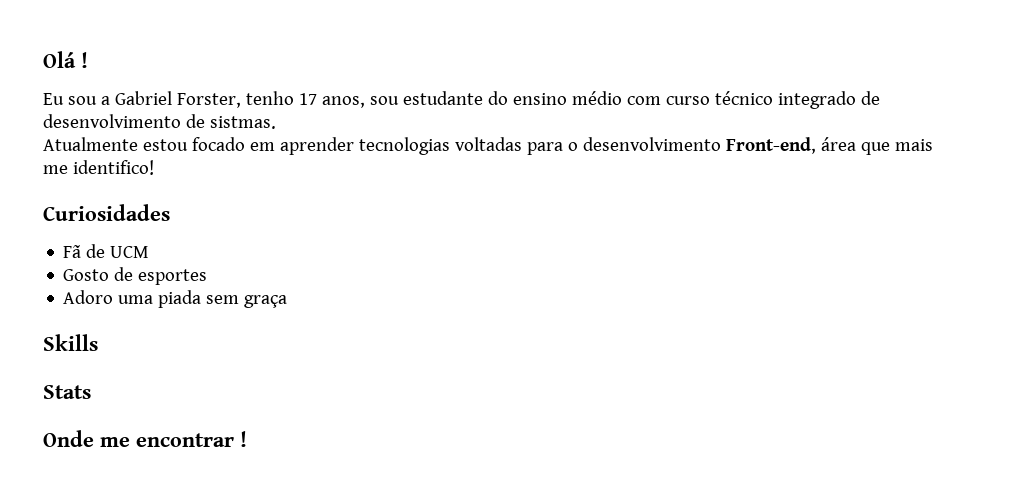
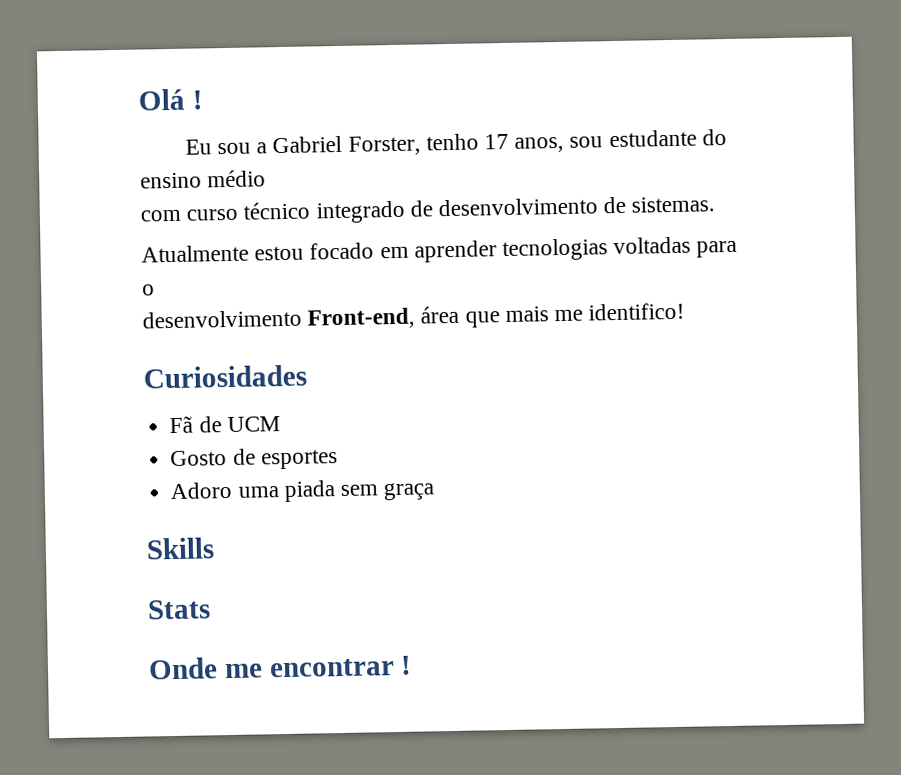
- Eu sou a Gabriel Forster, tenho 17 anos, sou estudante do ensino médio com curso técnico integrado de desenvolvimento de sistmas.
+ Eu sou a Gabriel Forster, tenho 17 anos, sou estudante do ensino médio
+ com curso técnico integrado de desenvolvimento de sistemas.
- Atualmente estou focado em aprender tecnologias voltadas para o desenvolvimento Front-end, área que mais me identifico!
+ Atualmente estou focado em aprender tecnologias voltadas para o
+ desenvolvimento Front-end, área que mais me identifico!

